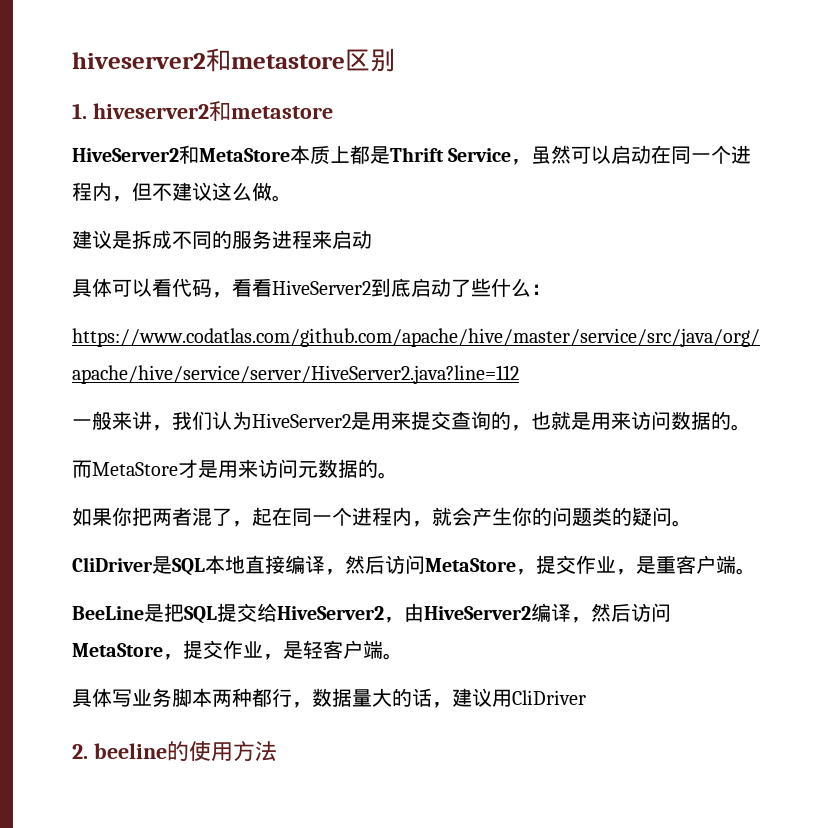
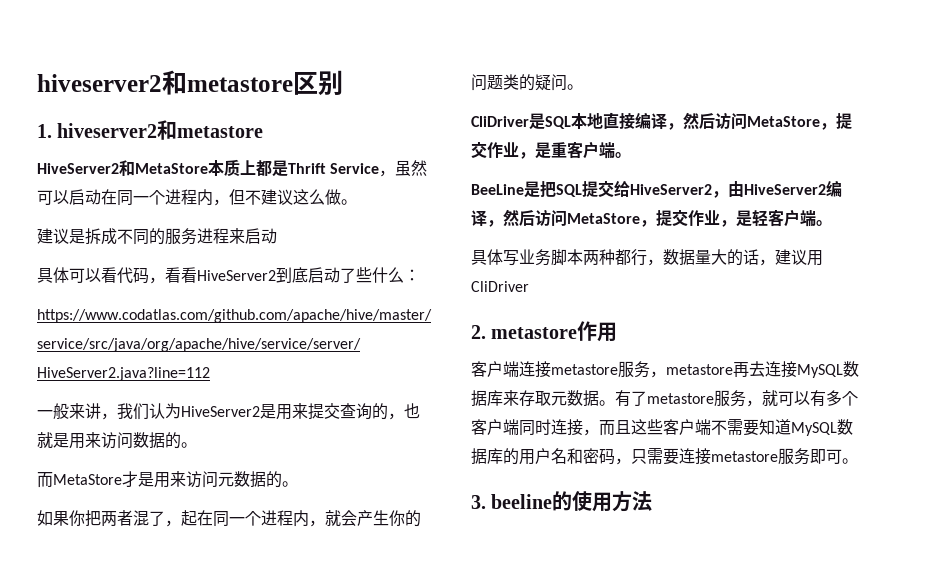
- 2. beeline的使用方法
+ 2. metastore作用
+ 客户端连接metastore服务，metastore再去连接MySQL数据库来存取元数据。有了metastore服务，就可以有多个客户端同时连接，而且这些客户端不需要知道MySQL数据库的用户名和密码，只需要连接metastore服务即可。
+ 3. beeline的使用方法

